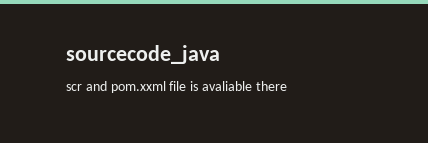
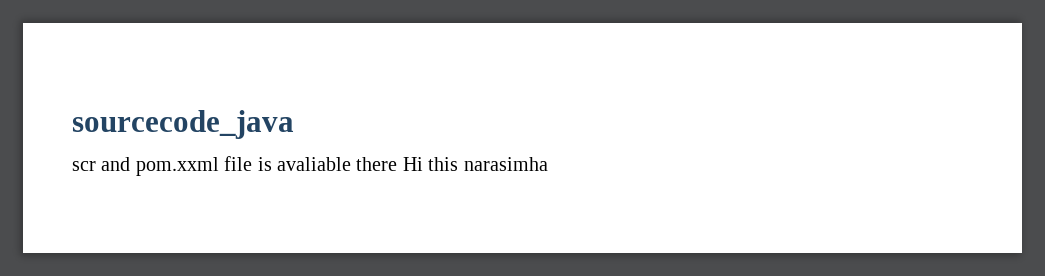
- scr and pom.xxml file is avaliable there
+ scr and pom.xxml file is avaliable there Hi this narasimha

